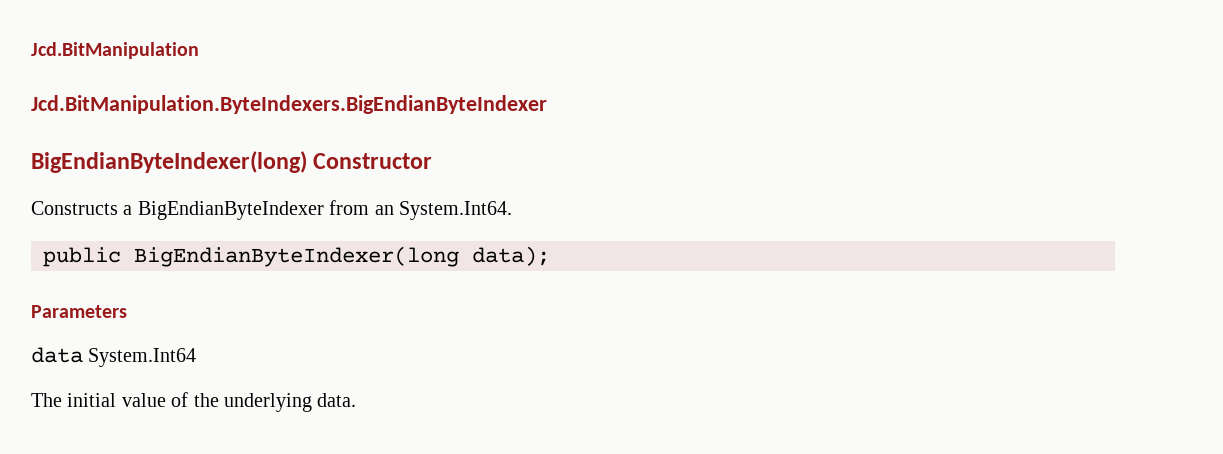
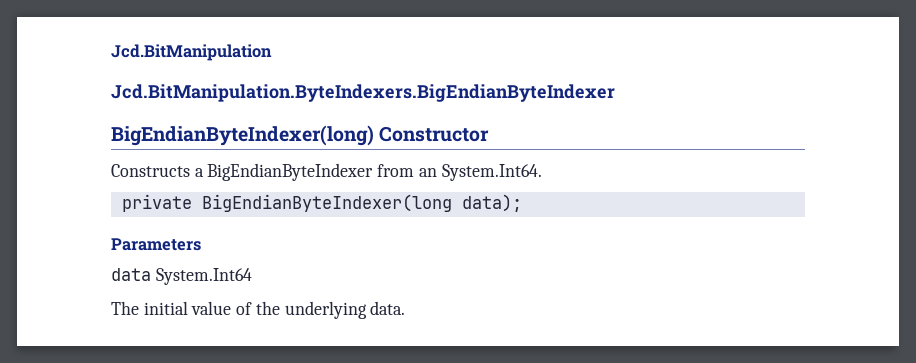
- public BigEndianByteIndexer(long data);
+ private BigEndianByteIndexer(long data);

